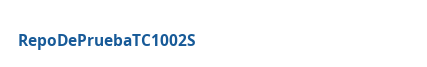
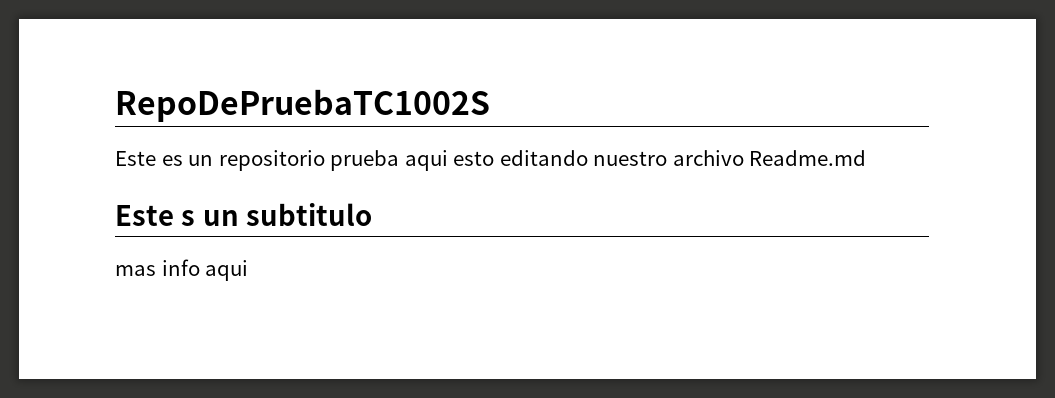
+ Este es un repositorio prueba aqui esto editando nuestro archivo Readme.md
+ Este s un subtitulo
+ mas info aqui

